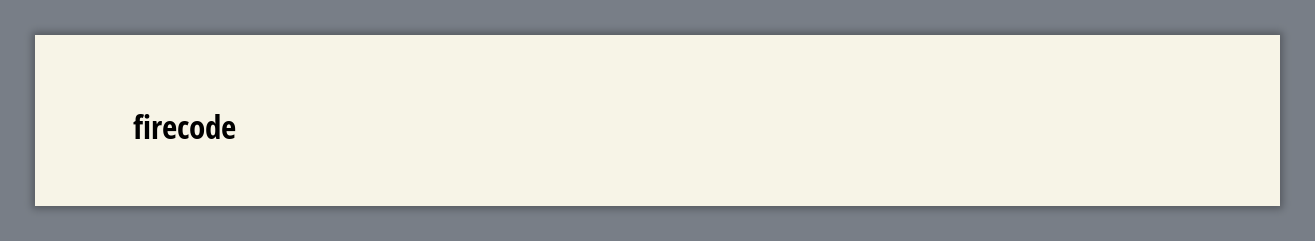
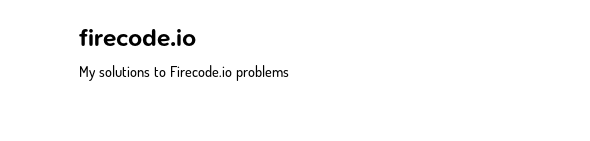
- firecode
+ firecode.io
+ My solutions to Firecode.io problems

